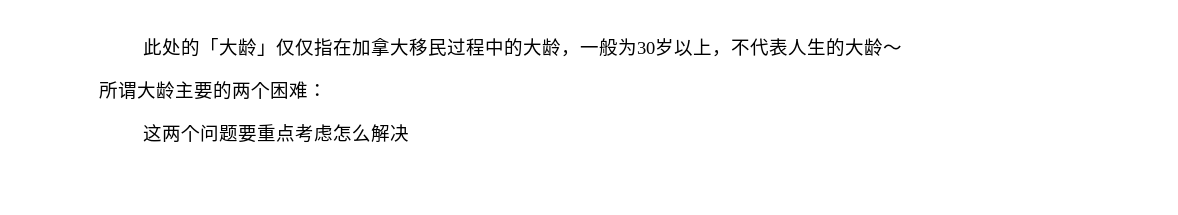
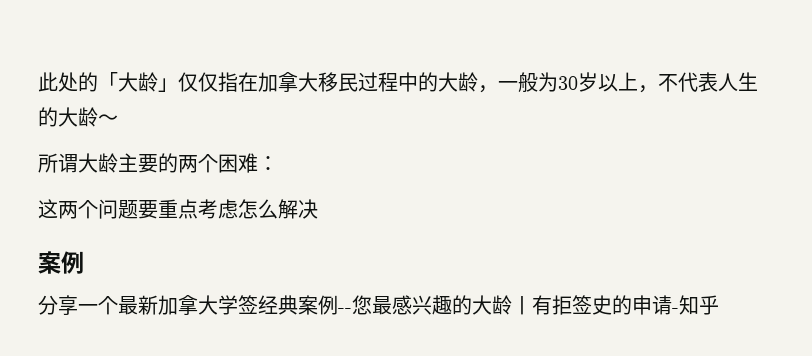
  这两个问题要重点考虑怎么解决
+ 案例
+ 分享一个最新加拿大学签经典案例--您最感兴趣的大龄丨有拒签史的申请-知乎

